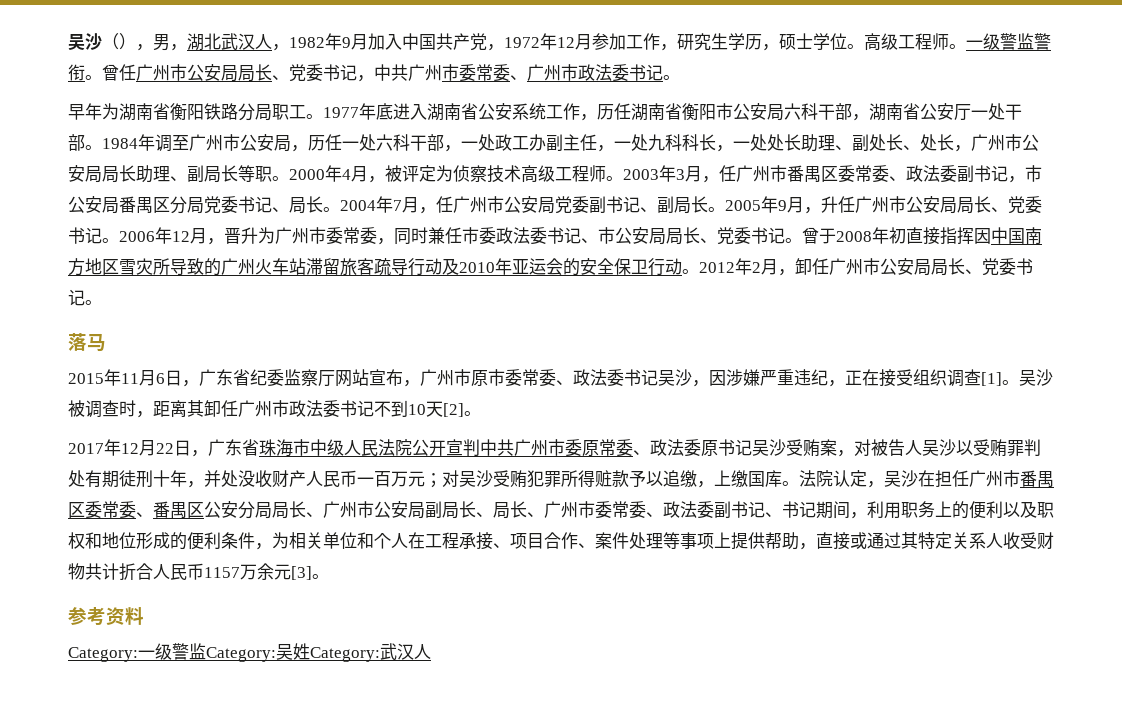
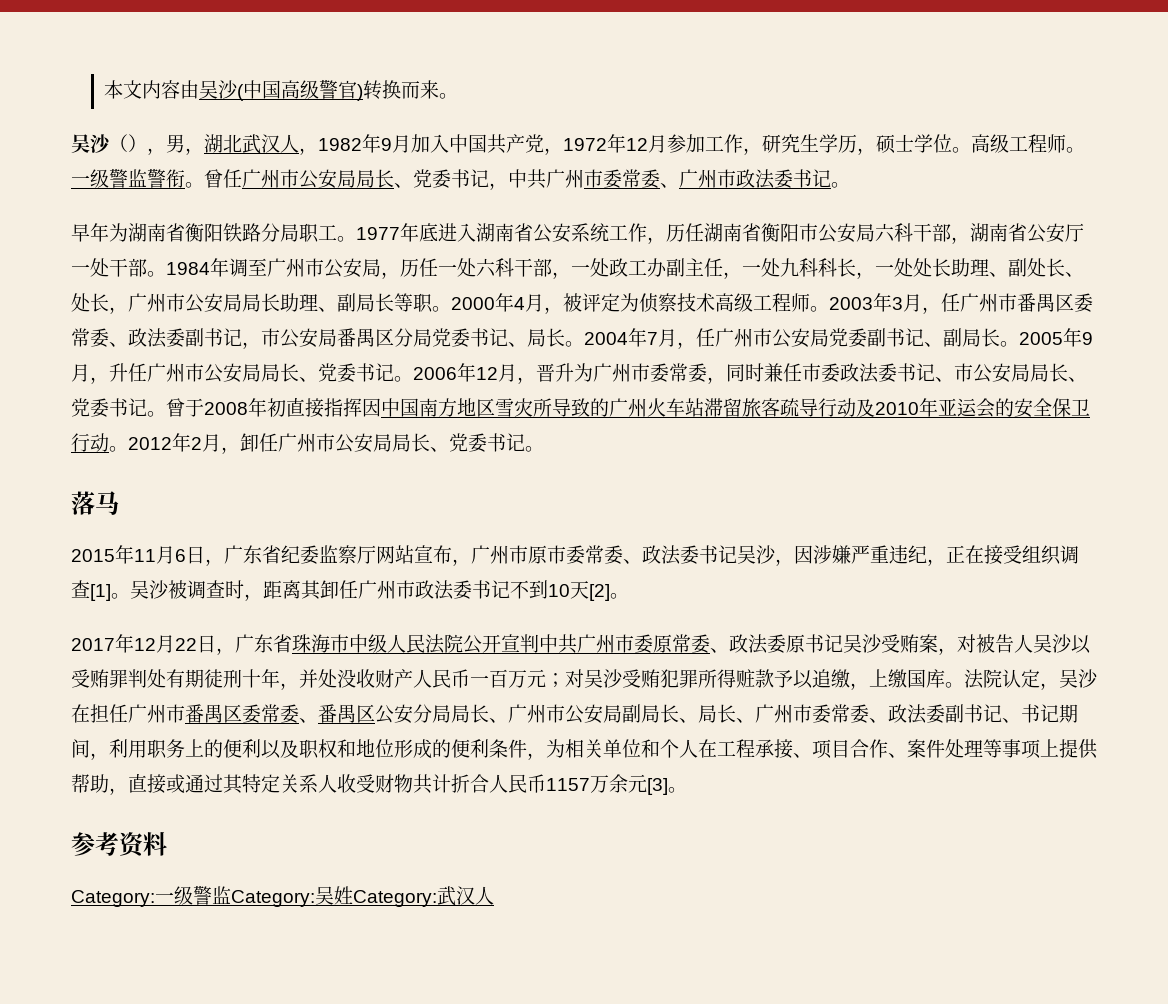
+ 本文内容由吴沙(中国高级警官)转换而来。

